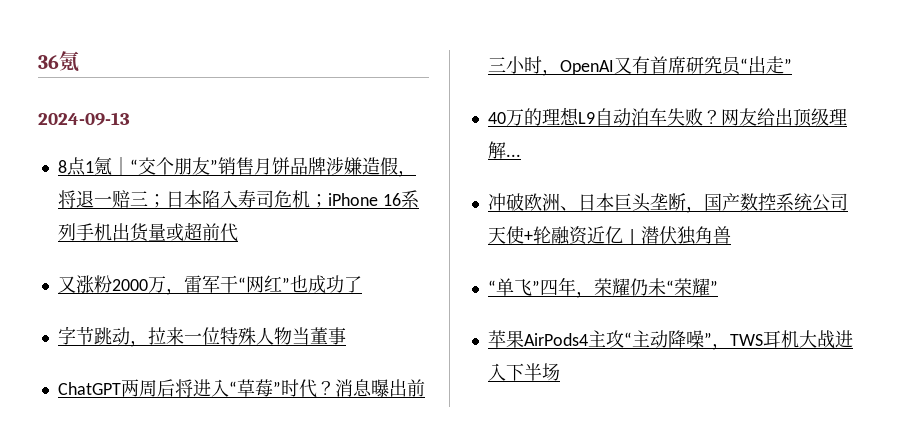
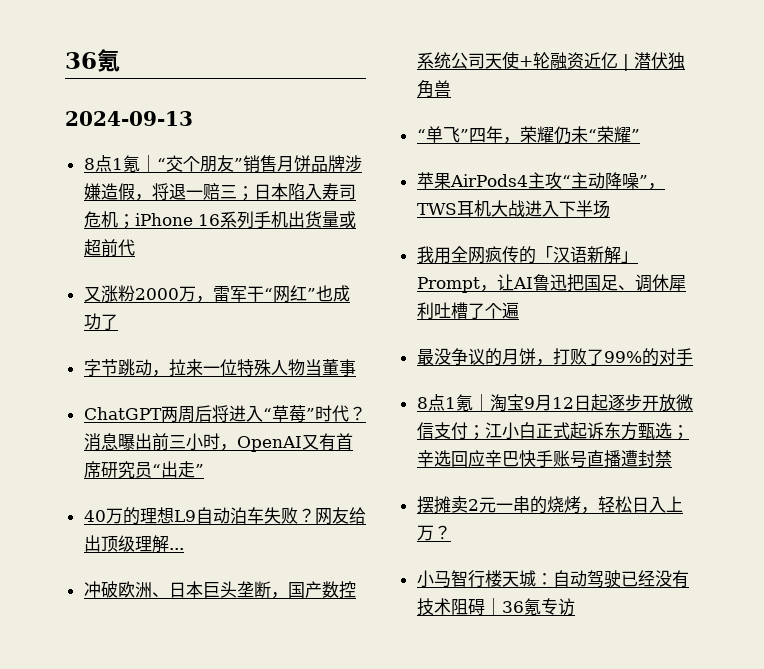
+ 我用全网疯传的「汉语新解」Prompt，让AI鲁迅把国足、调休犀利吐槽了个遍
+ 最没争议的月饼，打败了99%的对手
+ 8点1氪｜淘宝9月12日起逐步开放微信支付；江小白正式起诉东方甄选；辛选回应辛巴快手账号直播遭封禁
+ 摆摊卖2元一串的烧烤，轻松日入上万？
+ 小马智行楼天城：自动驾驶已经没有技术阻碍｜36氪专访

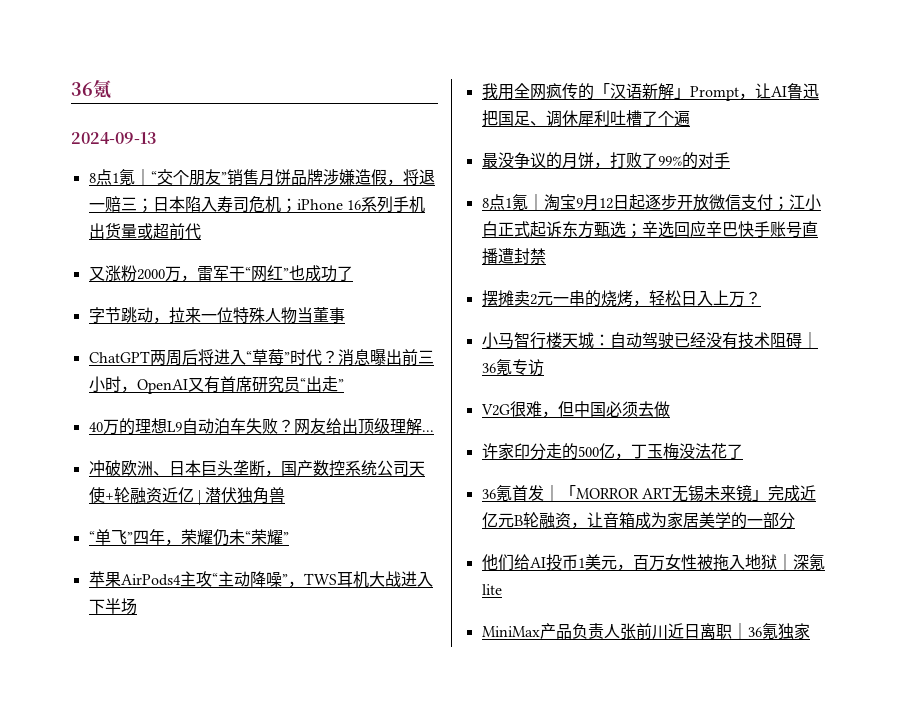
+ V2G很难，但中国必须去做
+ 许家印分走的500亿，丁玉梅没法花了
+ 36氪首发｜「MORROR ART无锡未来镜」完成近亿元B轮融资，让音箱成为家居美学的一部分
+ 他们给AI投币1美元，百万女性被拖入地狱｜深氪lite
+ MiniMax产品负责人张前川近日离职｜36氪独家

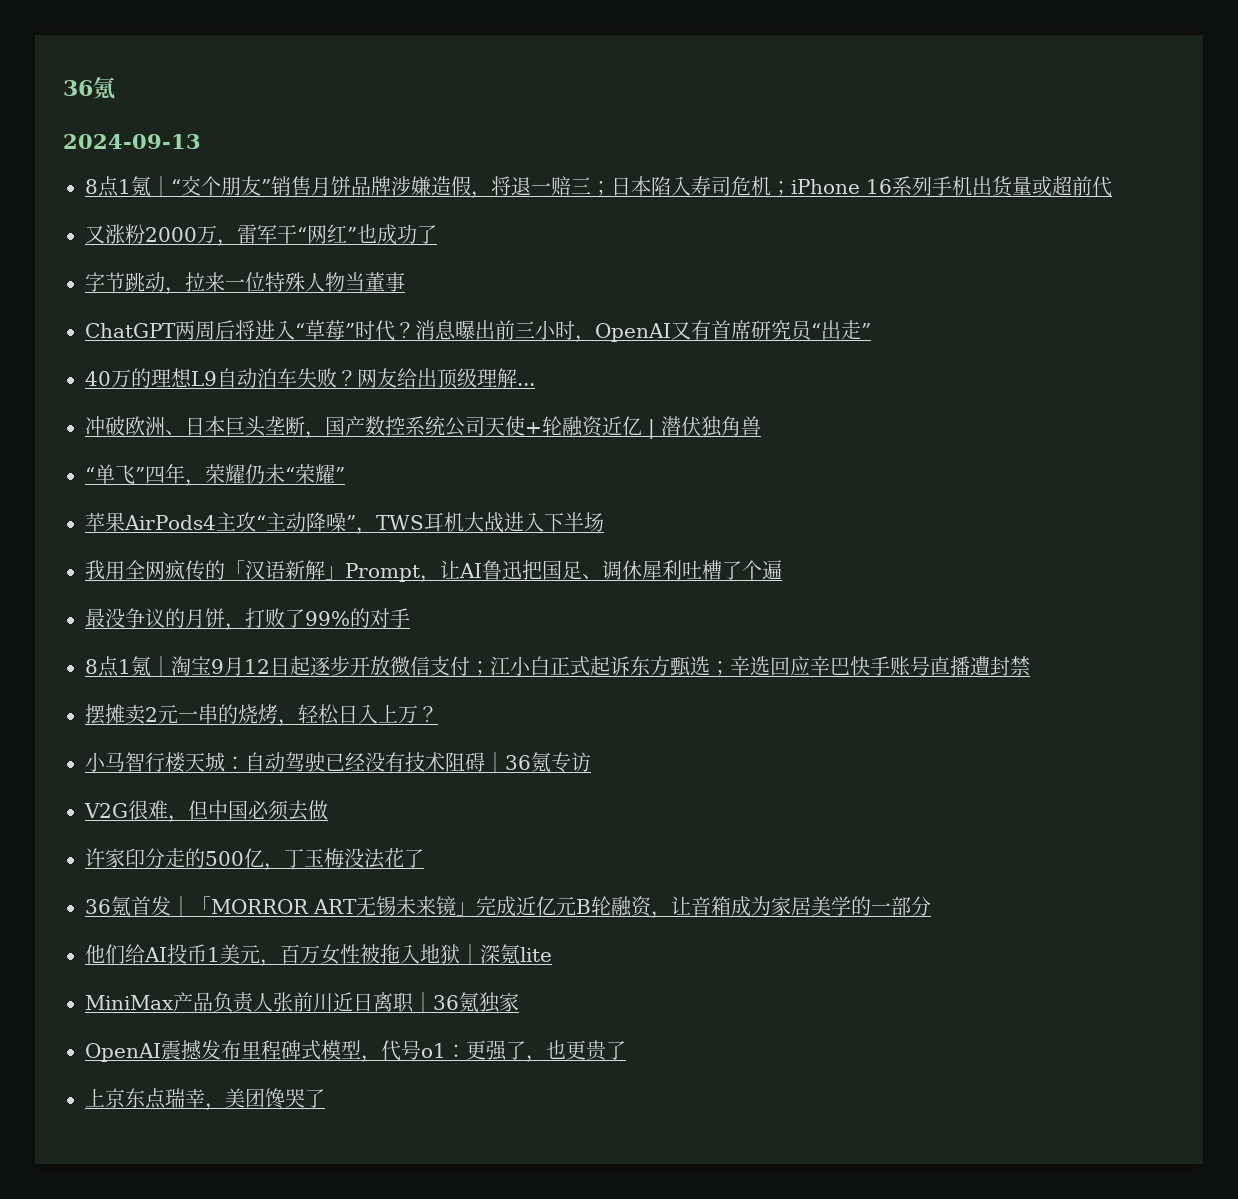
+ OpenAI震撼发布里程碑式模型，代号o1：更强了，也更贵了
+ 上京东点瑞幸，美团馋哭了

